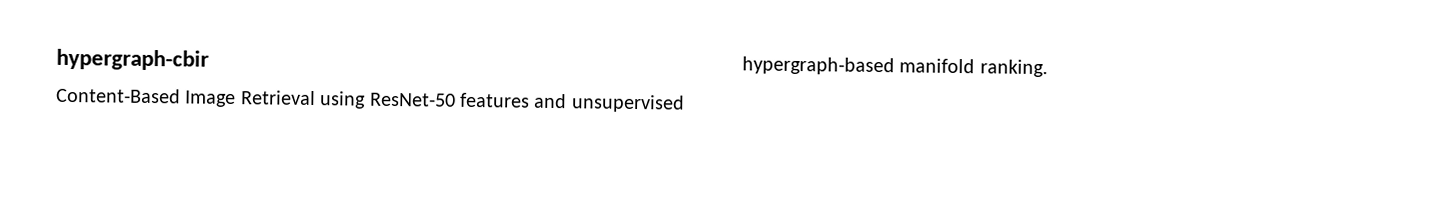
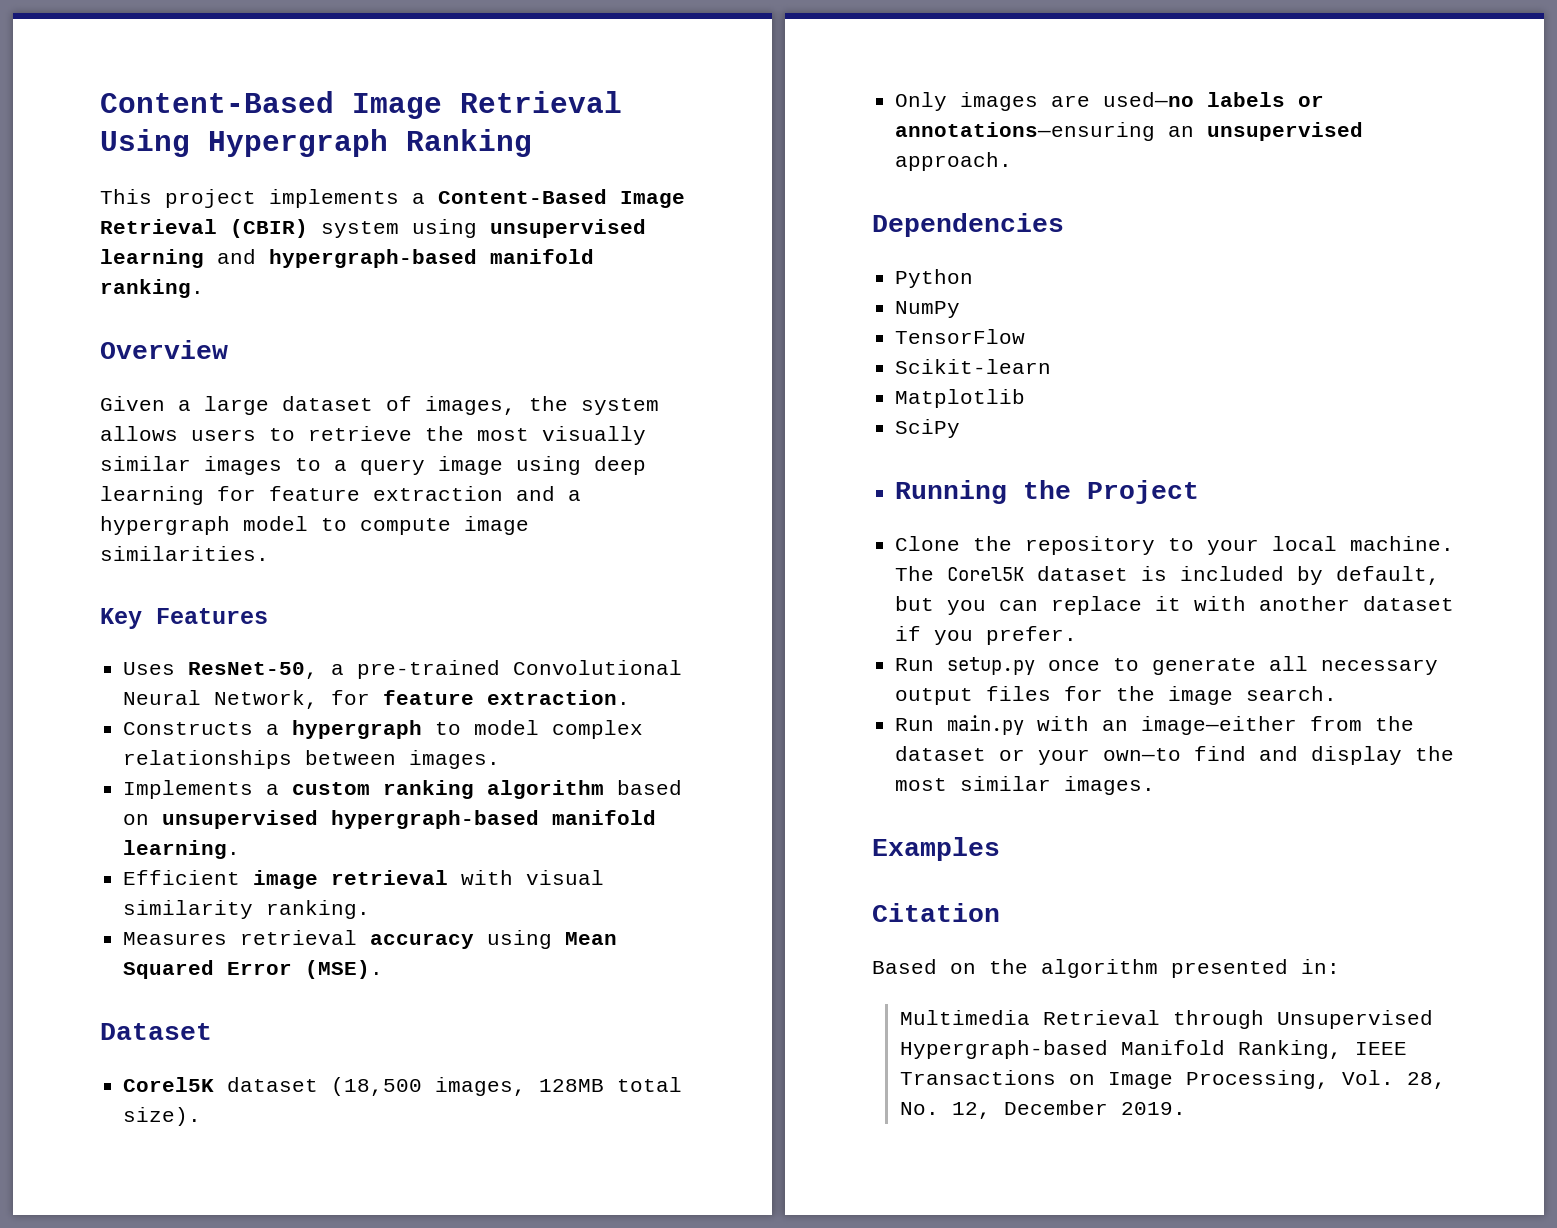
- hypergraph-cbir
- Content-Based Image Retrieval using ResNet-50 features and unsupervised hypergraph-based manifold ranking.
+ Content-Based Image Retrieval Using Hypergraph Ranking
+ This project implements a Content-Based Image Retrieval (CBIR) system using unsupervised learning and hypergraph-based manifold ranking.
+ Overview
+ Given a large dataset of images, the system allows users to retrieve the most visually similar images to a query image using deep learning for feature extraction and a hypergraph model to compute image similarities.
+ Key Features
+ Uses ResNet-50, a pre-trained Convolutional Neural Network, for feature extraction.
+ Constructs a hypergraph to model complex relationships between images.
+ Implements a custom ranking algorithm based on unsupervised hypergraph-based manifold learning.
+ Efficient image retrieval with visual similarity ranking.
+ Measures retrieval accuracy using Mean Squared Error (MSE).
+ Dataset
+ Corel5K dataset (18,500 images, 128MB total size).
+ Only images are used—no labels or annotations—ensuring an unsupervised approach.
+ Dependencies
+ Python
+ NumPy
+ TensorFlow
+ Scikit-learn
+ Matplotlib
+ SciPy
+ Running the Project
+ Clone the repository to your local machine. The Corel5K dataset is included by default, but you can replace it with another dataset if you prefer.
+ Run setup.py once to generate all necessary output files for the image search.
+ Run main.py with an image—either from the dataset or your own—to find and display the most similar images.
+ Examples
+ Citation
+ Based on the algorithm presented in:
+ Multimedia Retrieval through Unsupervised Hypergraph-based Manifold Ranking, IEEE Transactions on Image Processing, Vol. 28, No. 12, December 2019.

